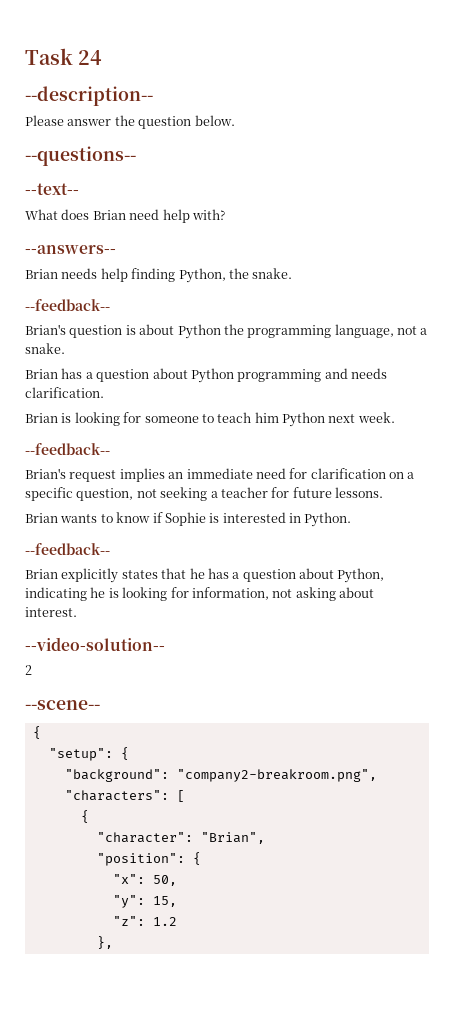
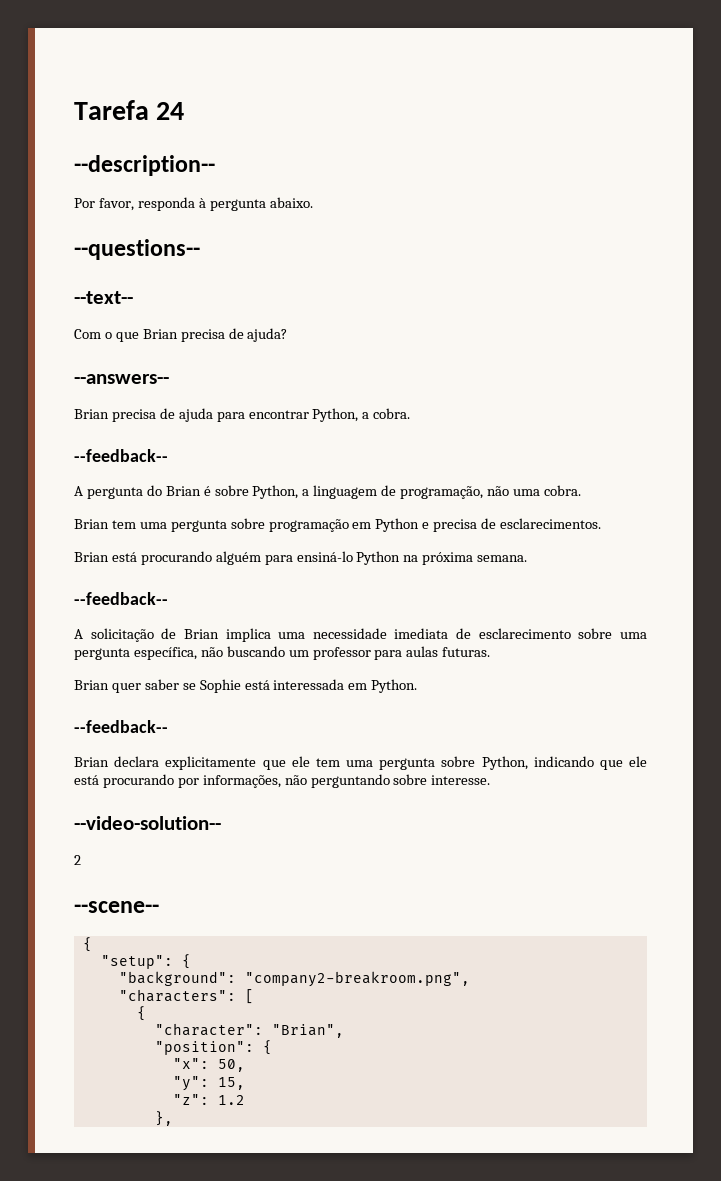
- Task 24
+ Tarefa 24
- Please answer the question below.
+ Por favor, responda à pergunta abaixo.
  --questions--
  --text--
- What does Brian need help with?
+ Com o que Brian precisa de ajuda?
  --answers--
- Brian needs help finding Python, the snake.
+ Brian precisa de ajuda para encontrar Python, a cobra.
  --feedback--
- Brian's question is about Python the programming language, not a snake.
- Brian has a question about Python programming and needs clarification.
- Brian is looking for someone to teach him Python next week.
+ A pergunta do Brian é sobre Python, a linguagem de programação, não uma cobra.
+ Brian tem uma pergunta sobre programação em Python e precisa de esclarecimentos.
+ Brian está procurando alguém para ensiná-lo Python na próxima semana.
  --feedback--
- Brian's request implies an immediate need for clarification on a specific question, not seeking a teacher for future lessons.
- Brian wants to know if Sophie is interested in Python.
+ A solicitação de Brian implica uma necessidade imediata de esclarecimento sobre uma pergunta específica, não buscando um professor para aulas futuras.
+ Brian quer saber se Sophie está interessada em Python.
  --feedback--
- Brian explicitly states that he has a question about Python, indicating he is looking for information, not asking about interest.
+ Brian declara explicitamente que ele tem uma pergunta sobre Python, indicando que ele está procurando por informações, não perguntando sobre interesse.

